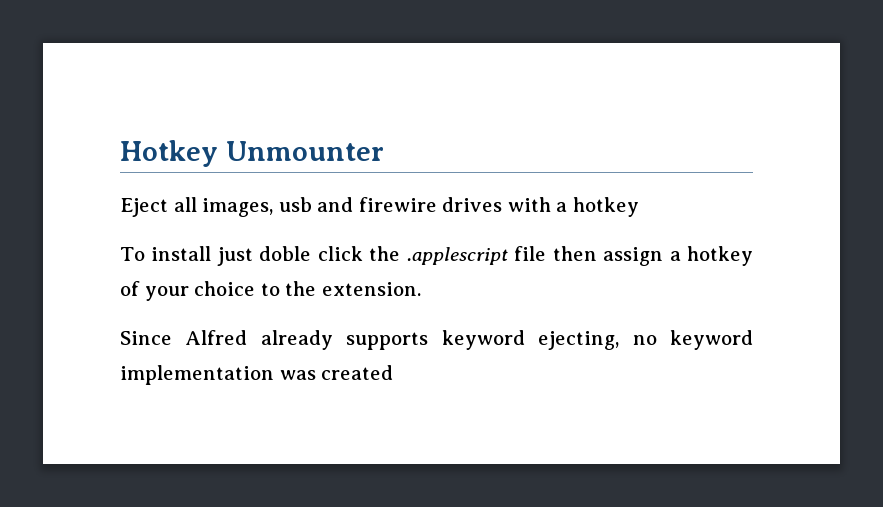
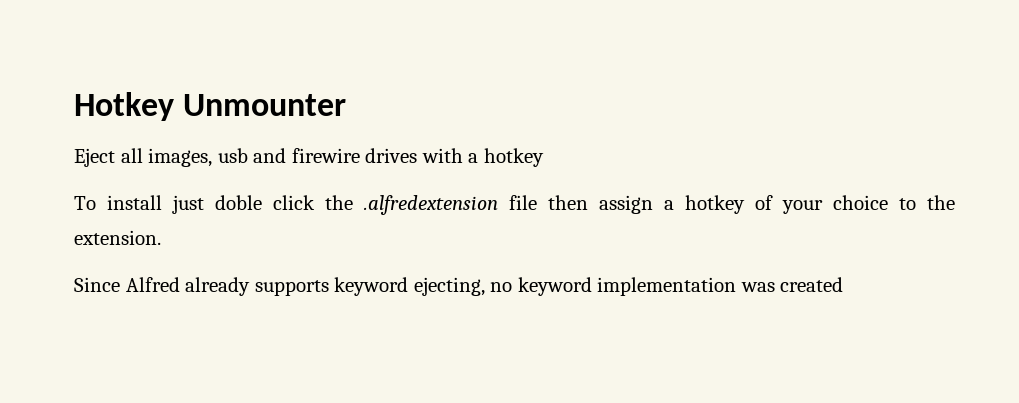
- To install just doble click the .applescript file then assign a hotkey of your choice to the extension.
+ To install just doble click the .alfredextension file then assign a hotkey of your choice to the extension.

